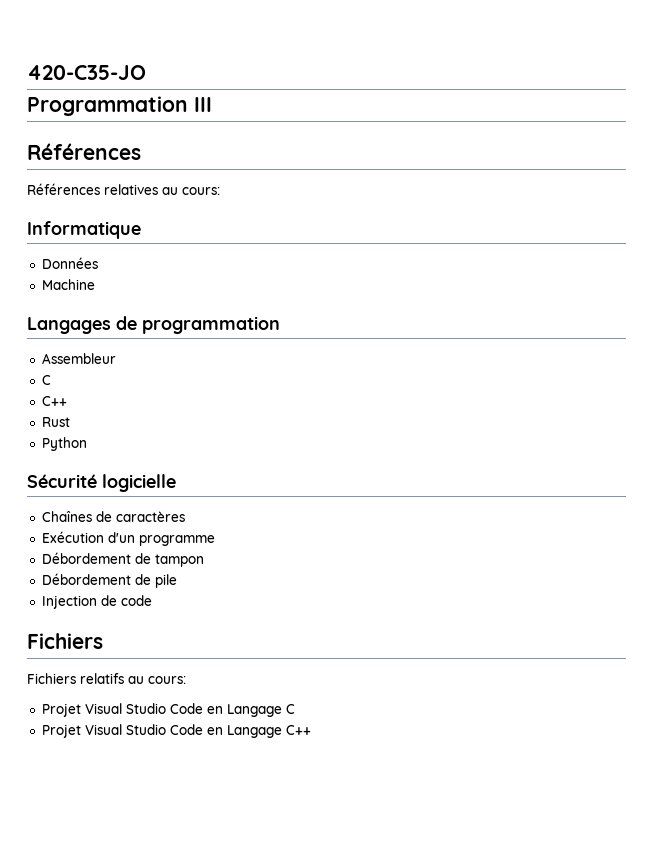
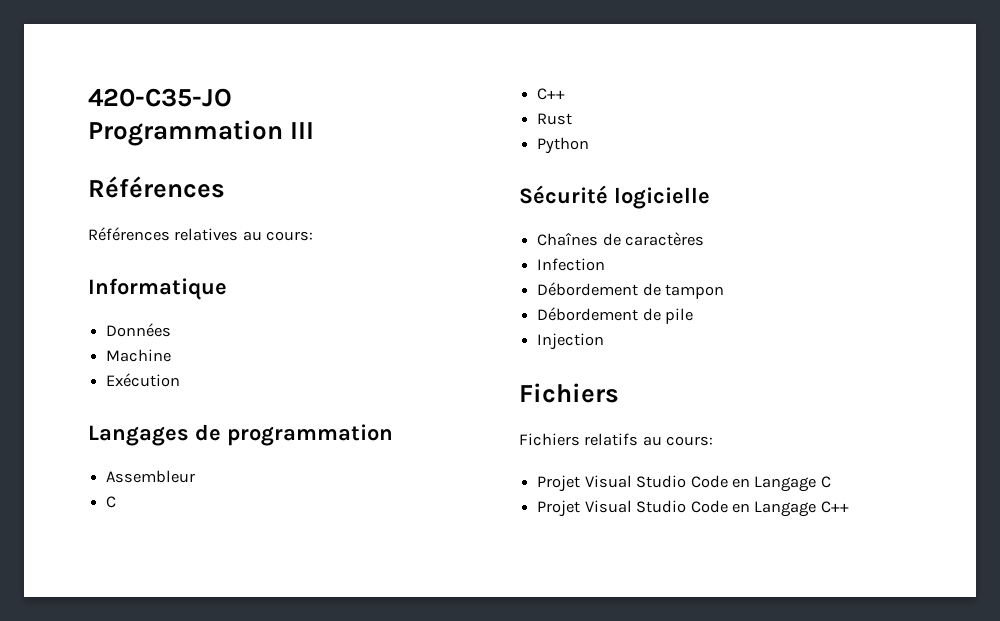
+ Exécution
- Exécution d'un programme
+ Infection
- Injection de code
+ Injection

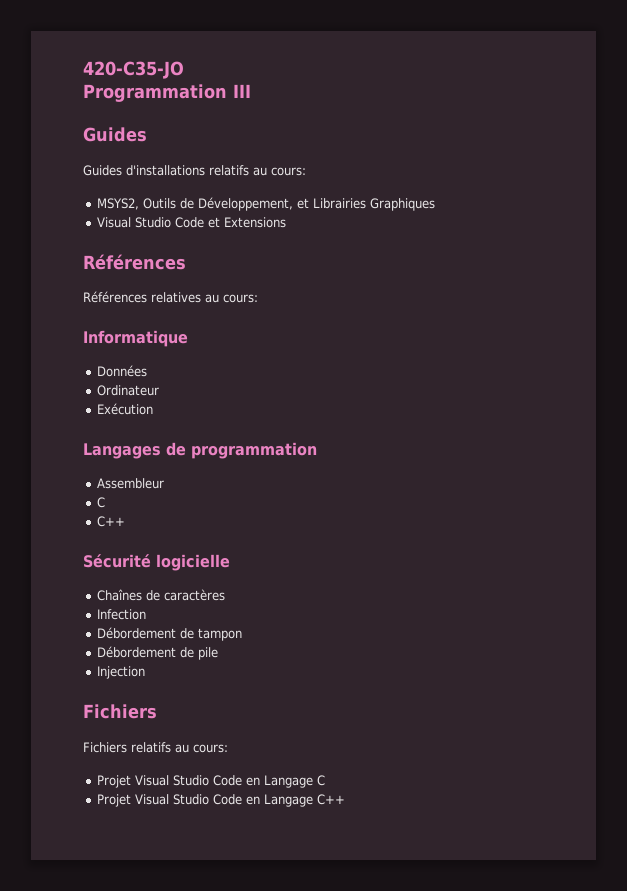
  Programmation III
+ Guides
+ Guides d'installations relatifs au cours:
+ MSYS2, Outils de Développement, et Librairies Graphiques
+ Visual Studio Code et Extensions
- Machine
+ Ordinateur
- Rust
- Python

